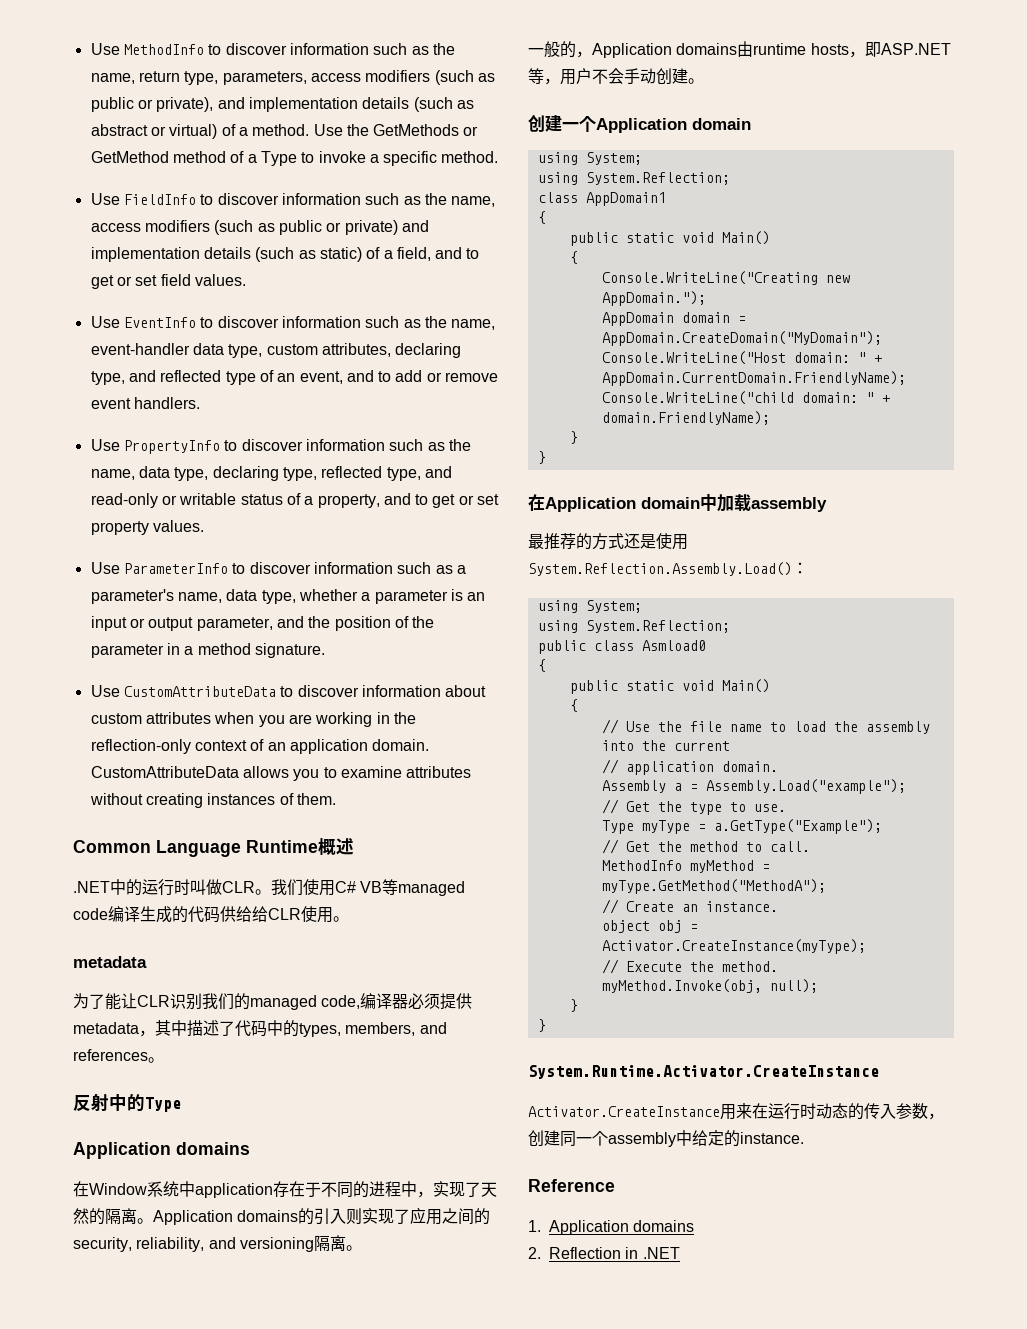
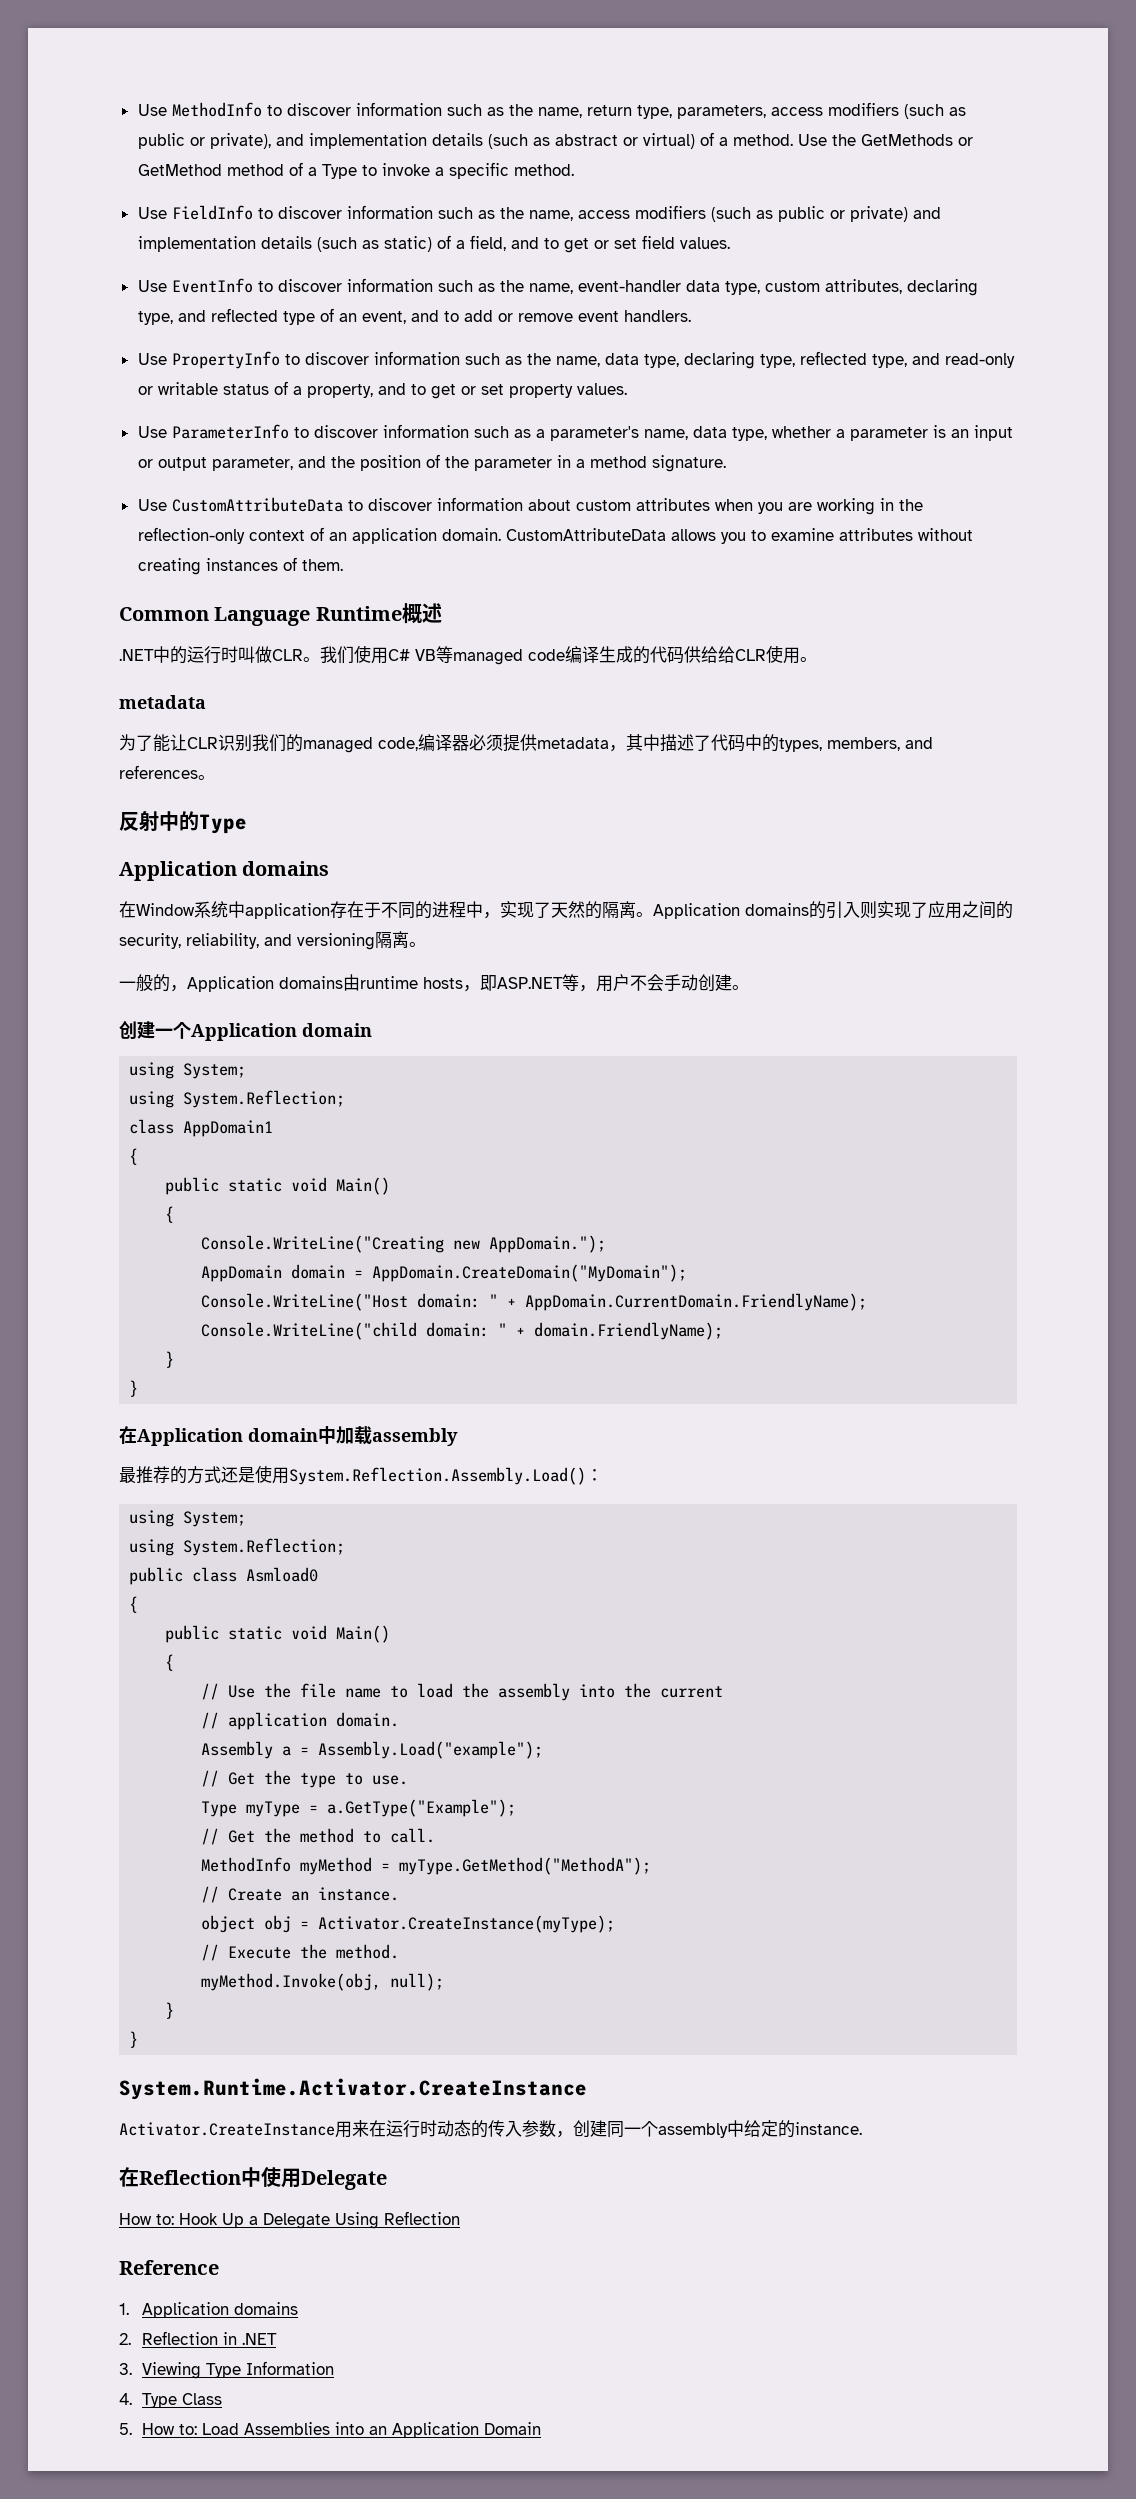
+ 在Reflection中使用Delegate
+ How to: Hook Up a Delegate Using Reflection
+ 3. Viewing Type Information
+ 4. Type Class
+ 5. How to: Load Assemblies into an Application Domain

